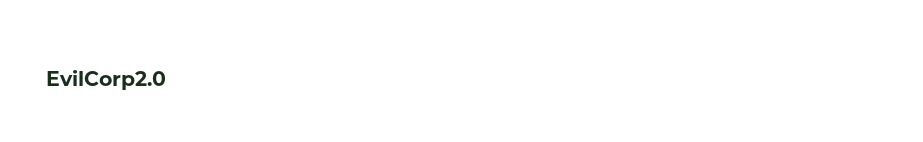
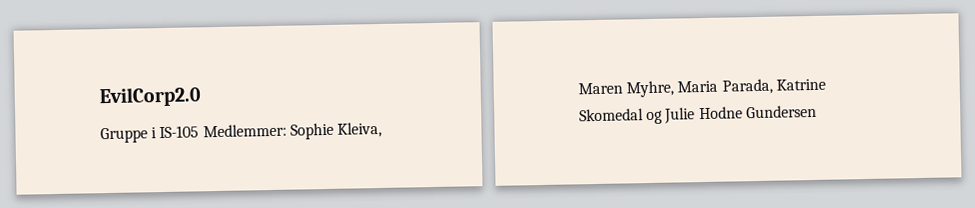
+ Gruppe i IS-105 Medlemmer: Sophie Kleiva, Maren Myhre, Maria Parada, Katrine Skomedal og Julie Hodne Gundersen

